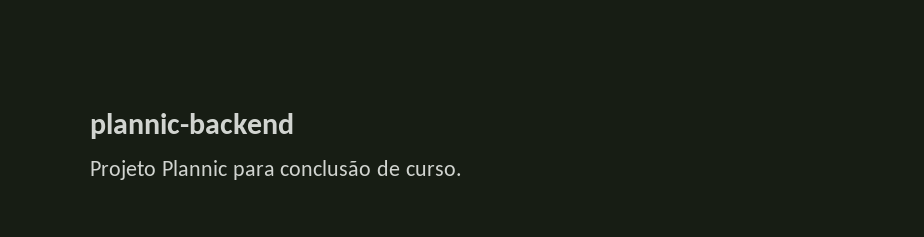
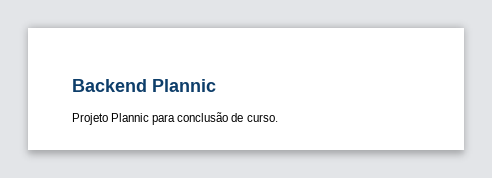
- plannic-backend
+ Backend Plannic

